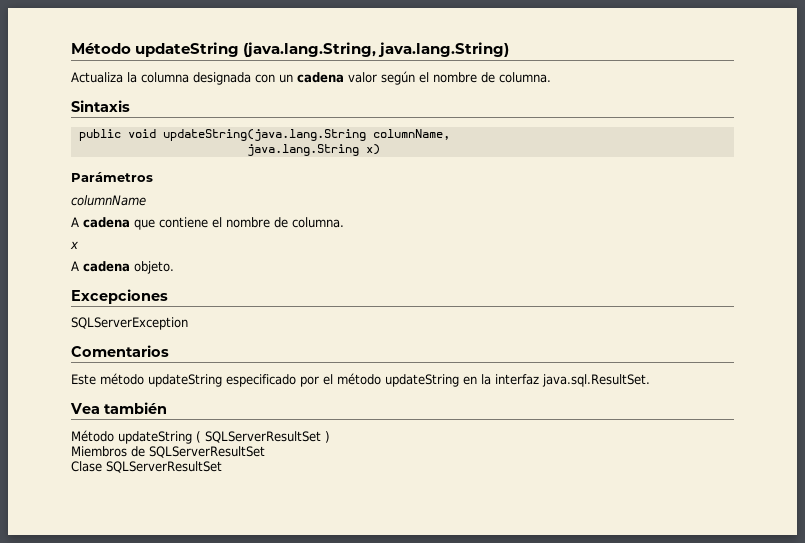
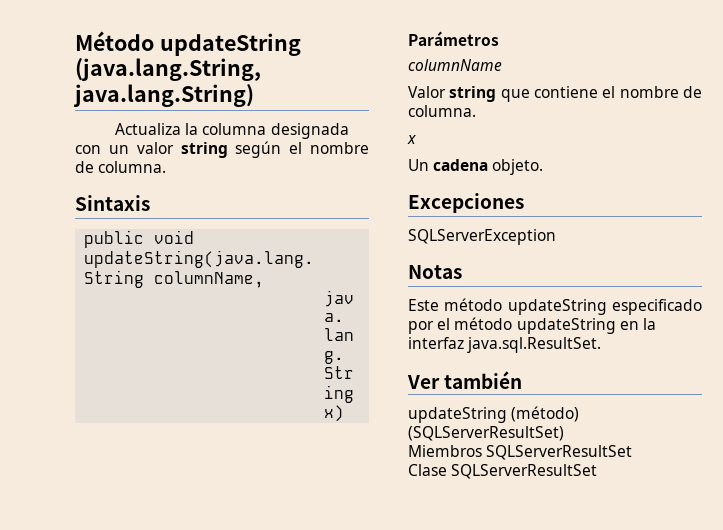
- Actualiza la columna designada con un cadena valor según el nombre de columna.
+ Actualiza la columna designada con un valor string según el nombre de columna.
- A cadena que contiene el nombre de columna.
+ Valor string que contiene el nombre de columna.
- A cadena objeto.
+ Un cadena objeto.
- Comentarios
+ Notas
- Vea también
+ Ver también
- Método updateString ( SQLServerResultSet )
+ updateString (método) (SQLServerResultSet)
- Miembros de SQLServerResultSet
+ Miembros SQLServerResultSet

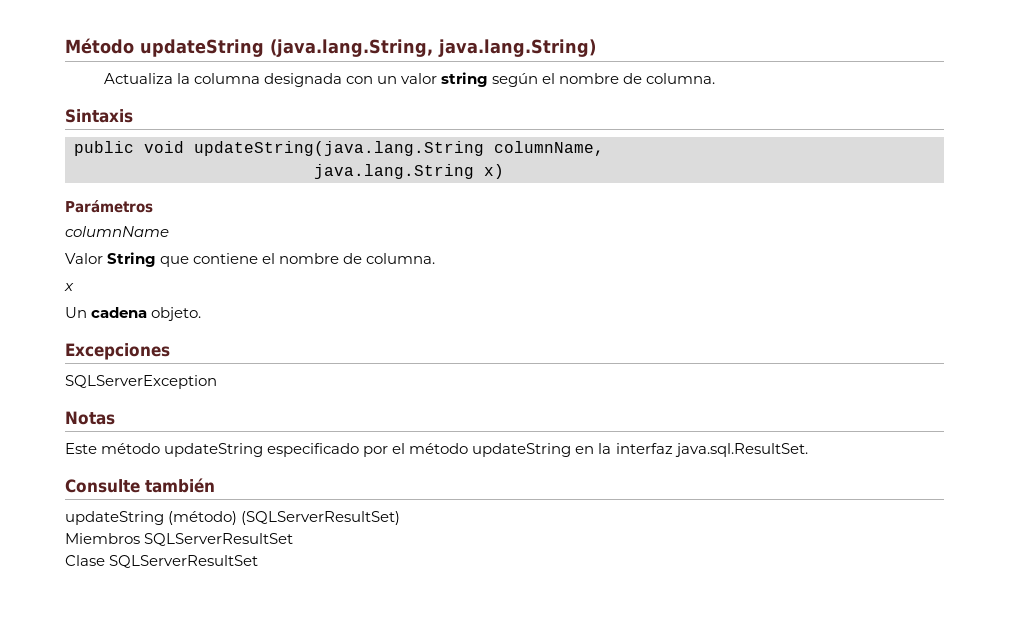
- Valor string que contiene el nombre de columna.
+ Valor String que contiene el nombre de columna.
- Ver también
+ Consulte también

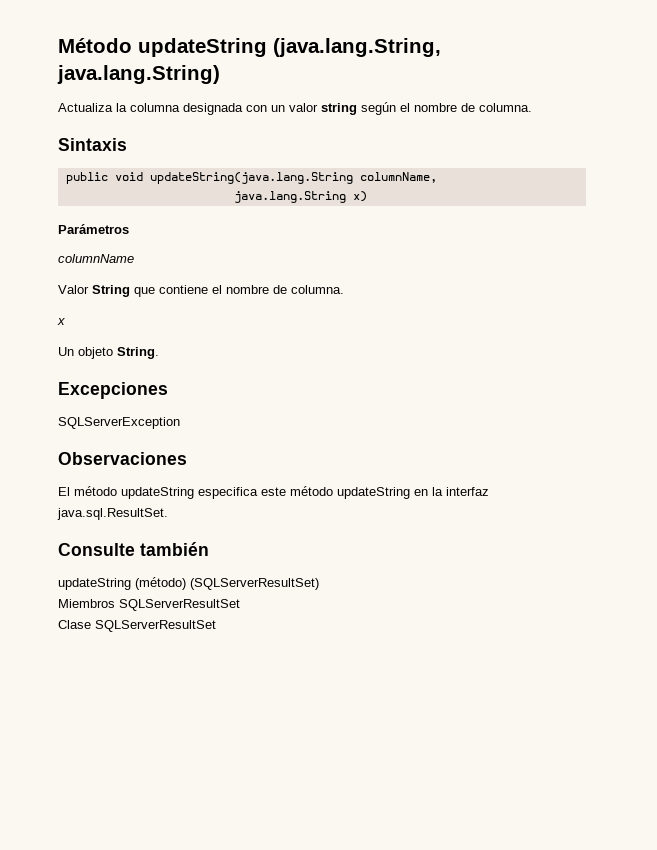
- Un cadena objeto.
+ Un objeto String.
- Notas
- Este método updateString especificado por el método updateString en la interfaz java.sql.ResultSet.
+ Observaciones
+ El método updateString especifica este método updateString en la interfaz java.sql.ResultSet.

